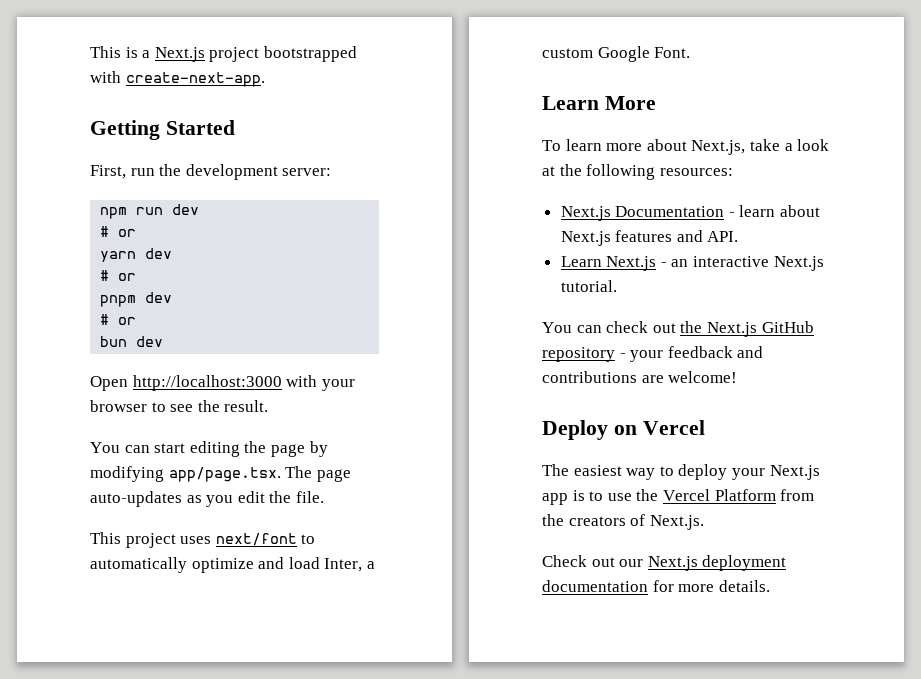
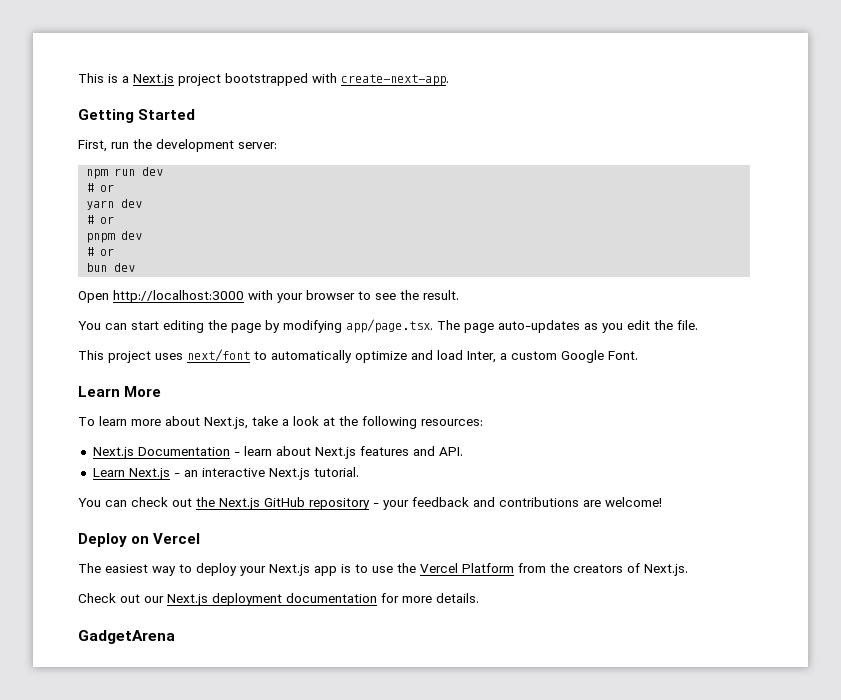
+ GadgetArena

